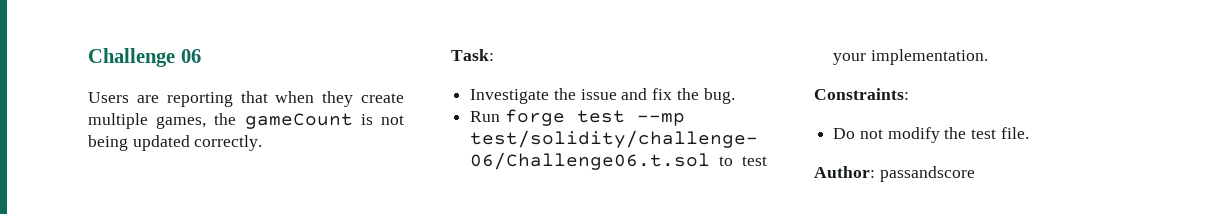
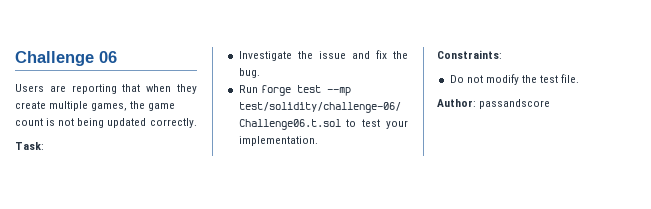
- Users are reporting that when they create multiple games, the gameCount is not being updated correctly.
+ Users are reporting that when they create multiple games, the game count is not being updated correctly.

